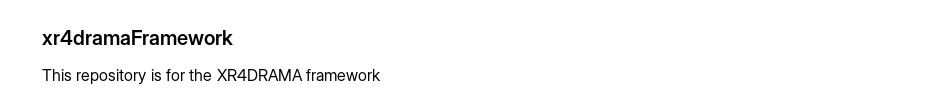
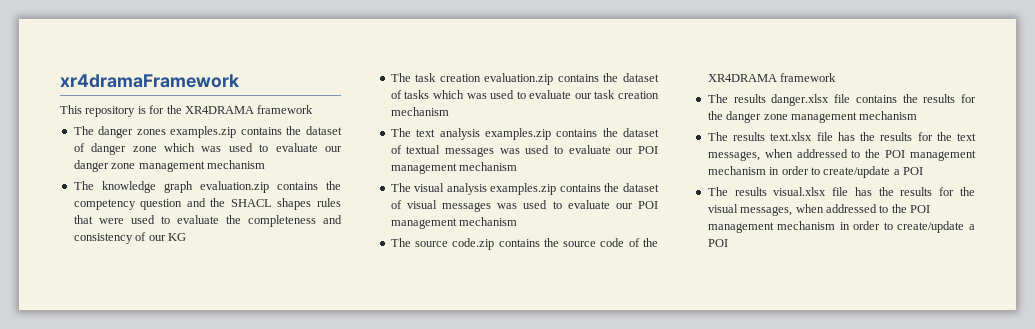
+ The danger zones examples.zip contains the dataset of danger zone which was used to evaluate our danger zone management mechanism
+ The knowledge graph evaluation.zip contains the competency question and the SHACL shapes rules that were used to evaluate the completeness and consistency of our KG
+ The task creation evaluation.zip contains the dataset of tasks which was used to evaluate our task creation mechanism
+ The text analysis examples.zip contains the dataset of textual messages was used to evaluate our POI management mechanism
+ The visual analysis examples.zip contains the dataset of visual messages was used to evaluate our POI management mechanism
+ The source code.zip contains the source code of the XR4DRAMA framework
+ The results danger.xlsx file contains the results for the danger zone management mechanism
+ The results text.xlsx file has the results for the text messages, when addressed to the POI management mechanism in order to create/update a POI
+ The results visual.xlsx file has the results for the visual messages, when addressed to the POI management mechanism in order to create/update a POI

